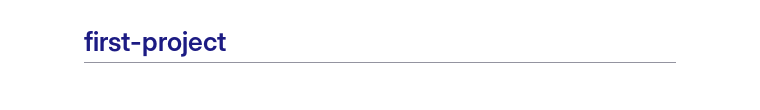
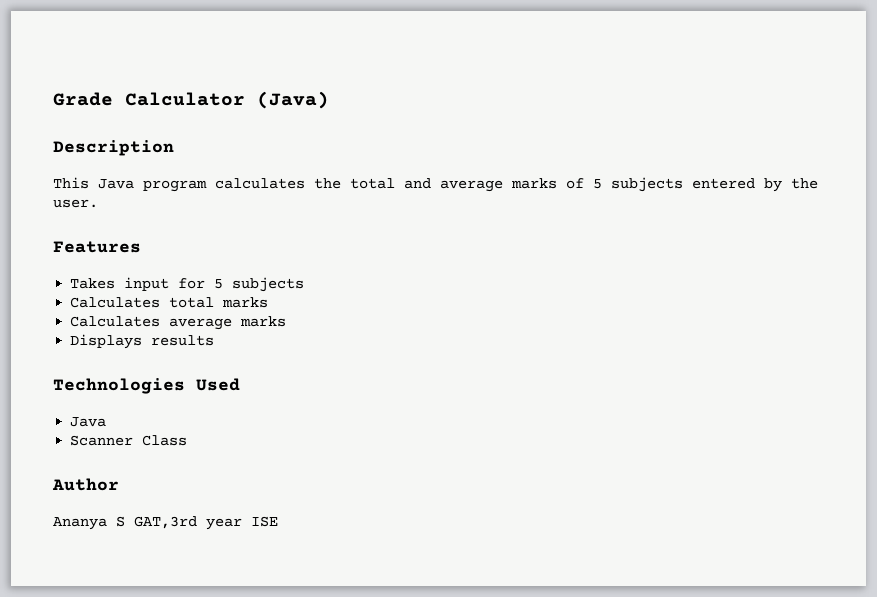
- first-project
+ Grade Calculator (Java)
+ Description
+ This Java program calculates the total and average marks of 5 subjects entered by the user.
+ Features
+ Takes input for 5 subjects
+ Calculates total marks
+ Calculates average marks
+ Displays results
+ Technologies Used
+ Java
+ Scanner Class
+ Author
+ Ananya S GAT,3rd year ISE

